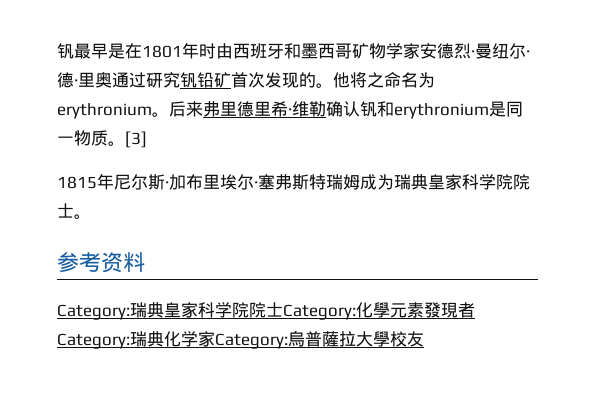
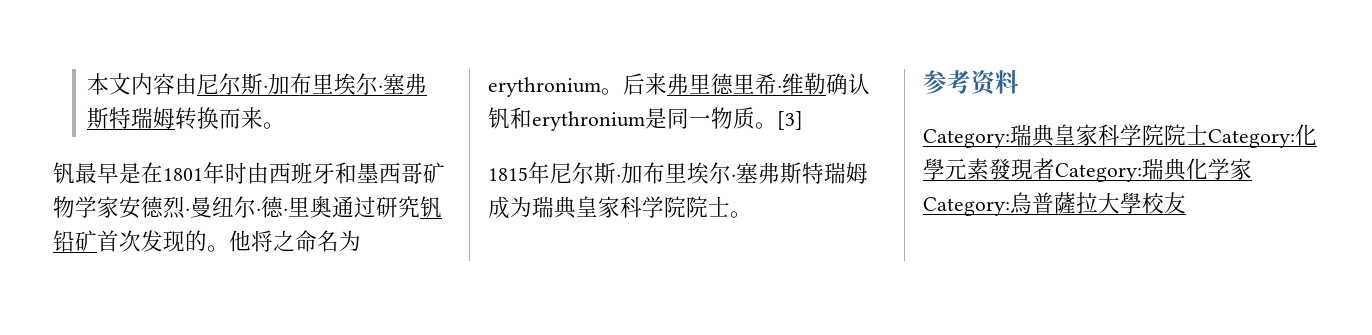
+ 本文内容由尼尔斯·加布里埃尔·塞弗斯特瑞姆转换而来。

